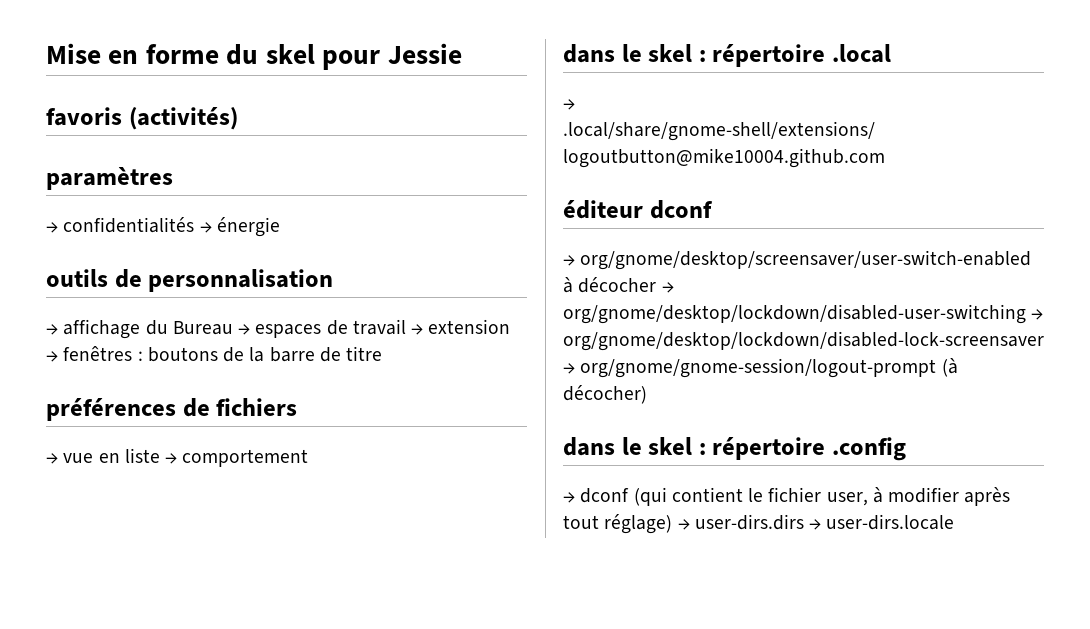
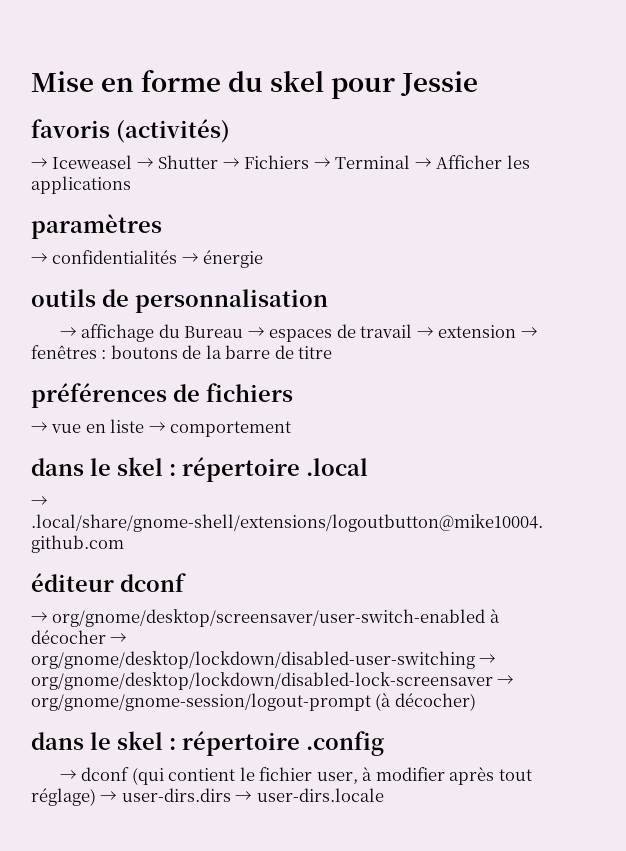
+ → Iceweasel → Shutter → Fichiers → Terminal → Afficher les applications

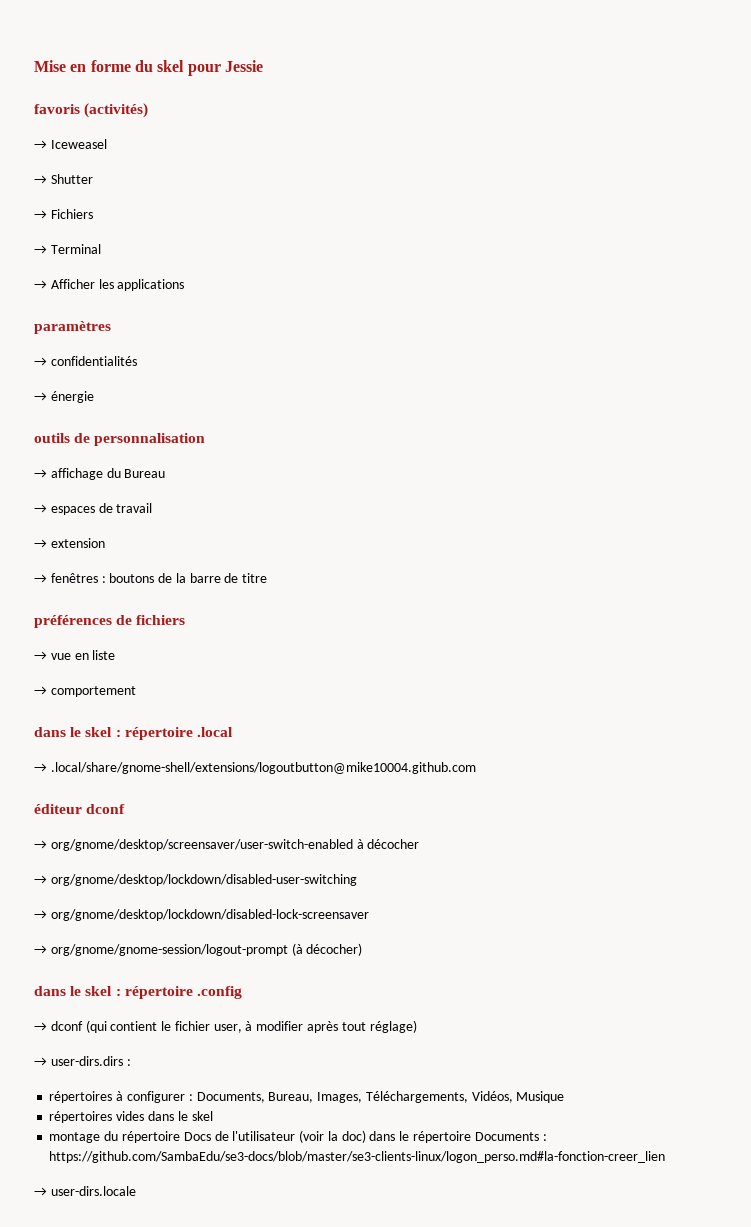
- → Iceweasel → Shutter → Fichiers → Terminal → Afficher les applications
+ → Iceweasel
+ → Shutter
+ → Fichiers
+ → Terminal
+ → Afficher les applications
- → confidentialités → énergie
+ → confidentialités
+ → énergie
- → affichage du Bureau → espaces de travail → extension → fenêtres : boutons de la barre de titre
+ → affichage du Bureau
+ → espaces de travail
+ → extension
+ → fenêtres : boutons de la barre de titre
- → vue en liste → comportement
+ → vue en liste
+ → comportement
- → org/gnome/desktop/screensaver/user-switch-enabled à décocher → org/gnome/desktop/lockdown/disabled-user-switching → org/gnome/desktop/lockdown/disabled-lock-screensaver → org/gnome/gnome-session/logout-prompt (à décocher)
+ → org/gnome/desktop/screensaver/user-switch-enabled à décocher
+ → org/gnome/desktop/lockdown/disabled-user-switching
+ → org/gnome/desktop/lockdown/disabled-lock-screensaver
+ → org/gnome/gnome-session/logout-prompt (à décocher)
- → dconf (qui contient le fichier user, à modifier après tout réglage) → user-dirs.dirs → user-dirs.locale
+ → dconf (qui contient le fichier user, à modifier après tout réglage)
+ → user-dirs.dirs :
+ répertoires à configurer : Documents, Bureau, Images, Téléchargements, Vidéos, Musique
+ répertoires vides dans le skel
+ montage du répertoire Docs de l'utilisateur (voir la doc) dans le répertoire Documents : https://github.com/SambaEdu/se3-docs/blob/master/se3-clients-linux/logon_perso.md#la-fonction-creer_lien
+ → user-dirs.locale

